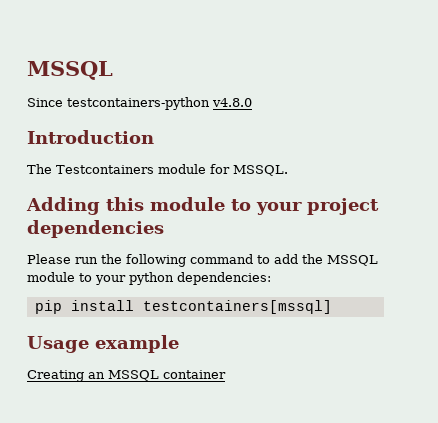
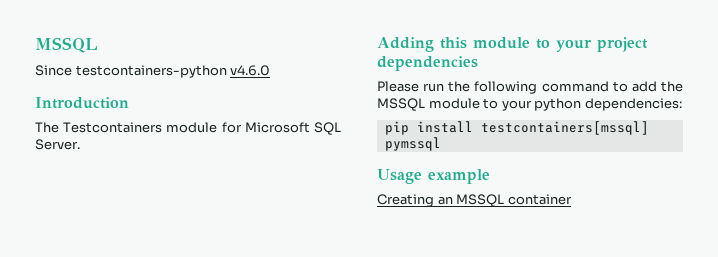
- Since testcontainers-python v4.8.0
+ Since testcontainers-python v4.6.0
- The Testcontainers module for MSSQL.
+ The Testcontainers module for Microsoft SQL Server.
- pip install testcontainers[mssql]
+ pip install testcontainers[mssql] pymssql

